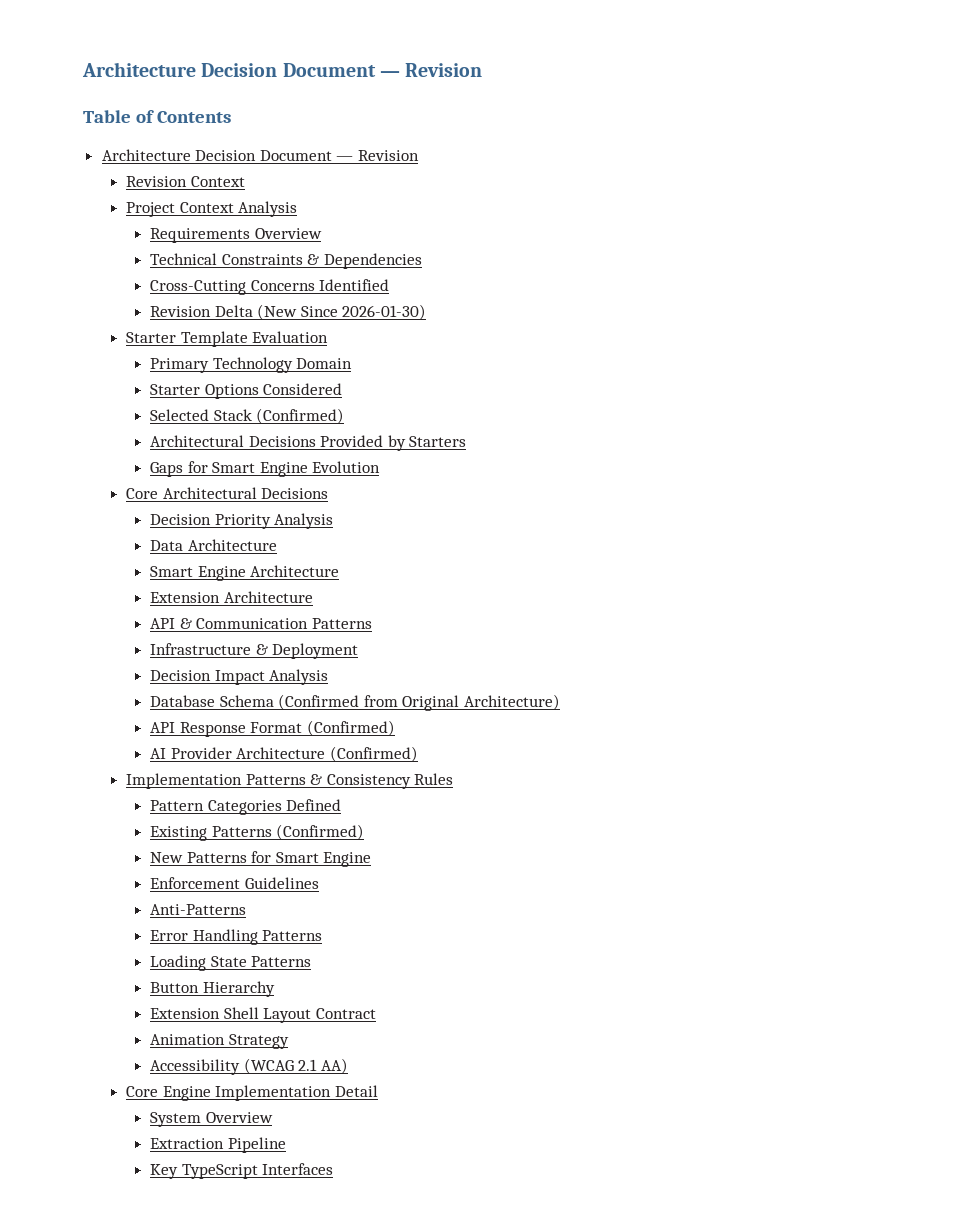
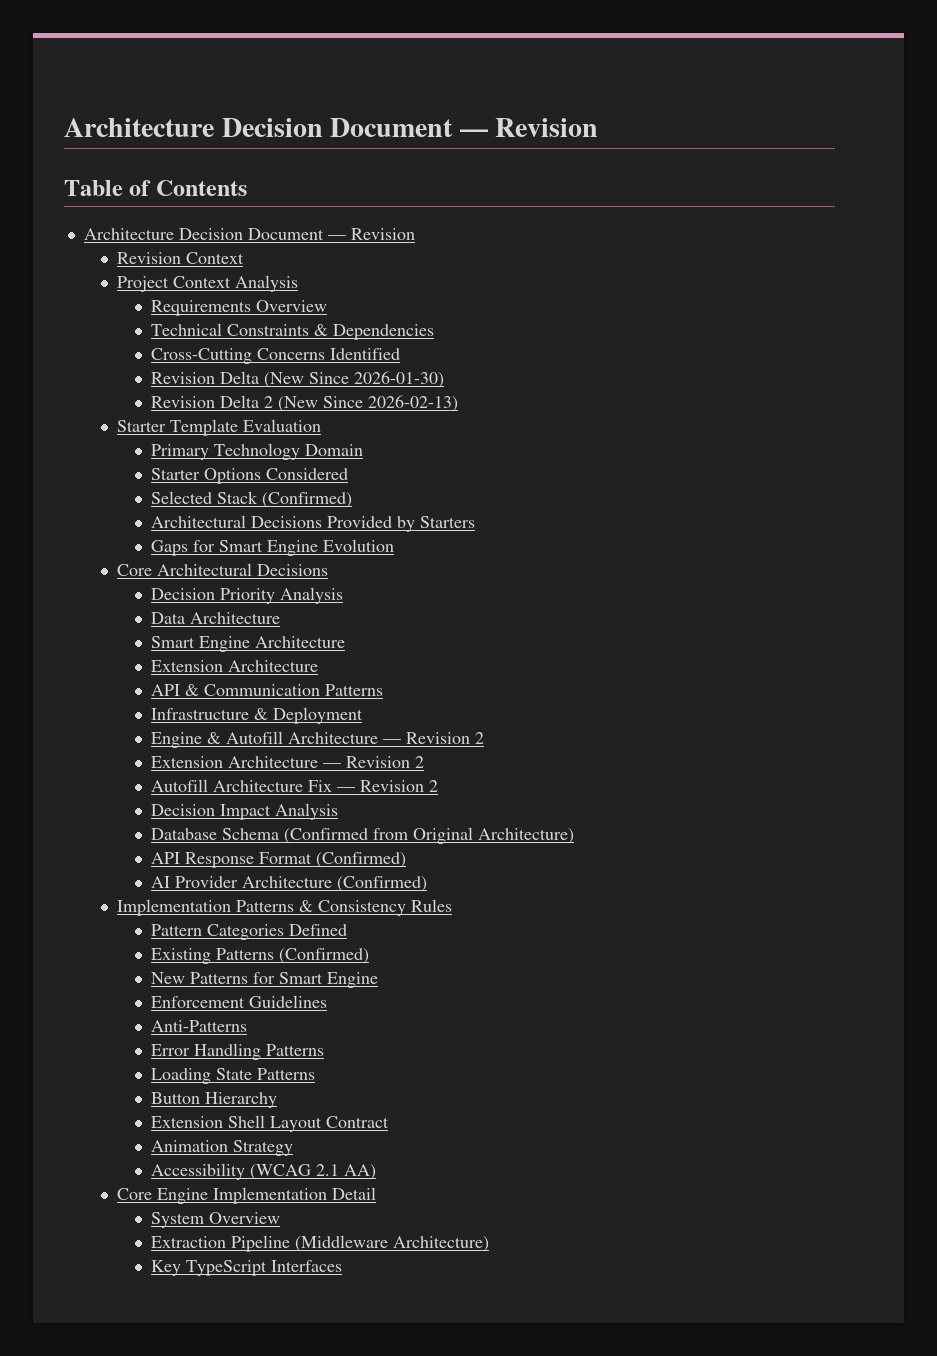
+ Revision Delta 2 (New Since 2026-02-13)
+ Engine & Autofill Architecture — Revision 2
+ Extension Architecture — Revision 2
+ Autofill Architecture Fix — Revision 2
- Extraction Pipeline
+ Extraction Pipeline (Middleware Architecture)

